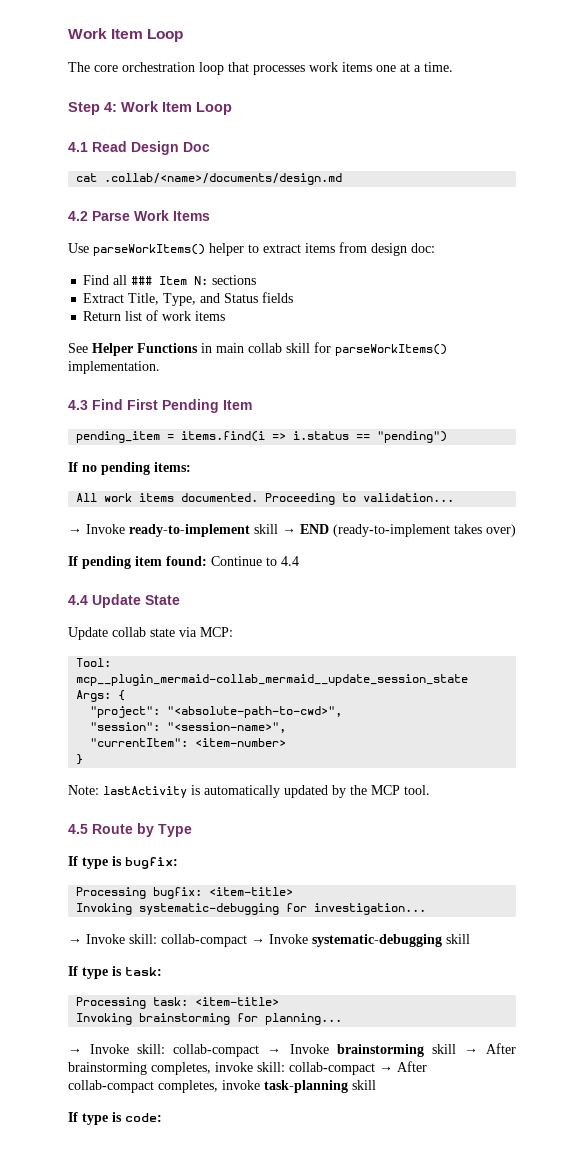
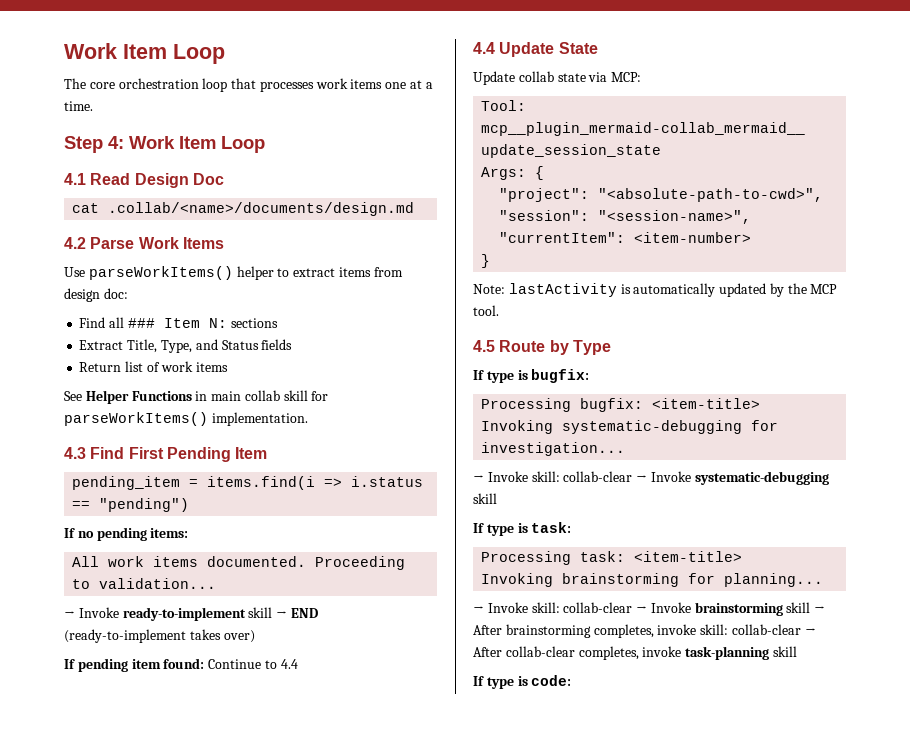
- → Invoke skill: collab-compact → Invoke systematic-debugging skill
+ → Invoke skill: collab-clear → Invoke systematic-debugging skill
- → Invoke skill: collab-compact → Invoke brainstorming skill → After brainstorming completes, invoke skill: collab-compact → After collab-compact completes, invoke task-planning skill
+ → Invoke skill: collab-clear → Invoke brainstorming skill → After brainstorming completes, invoke skill: collab-clear → After collab-clear completes, invoke task-planning skill

